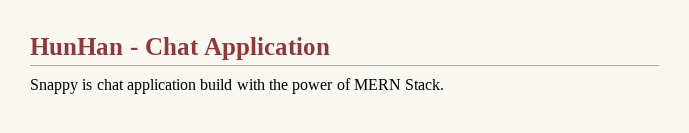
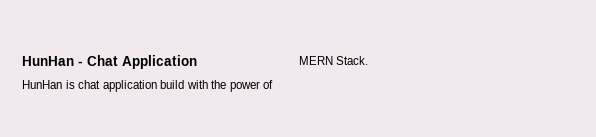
- Snappy is chat application build with the power of MERN Stack.
+ HunHan is chat application build with the power of MERN Stack.

